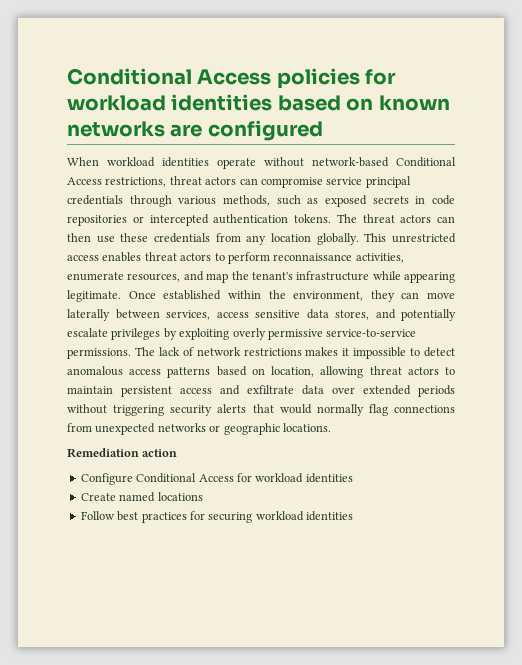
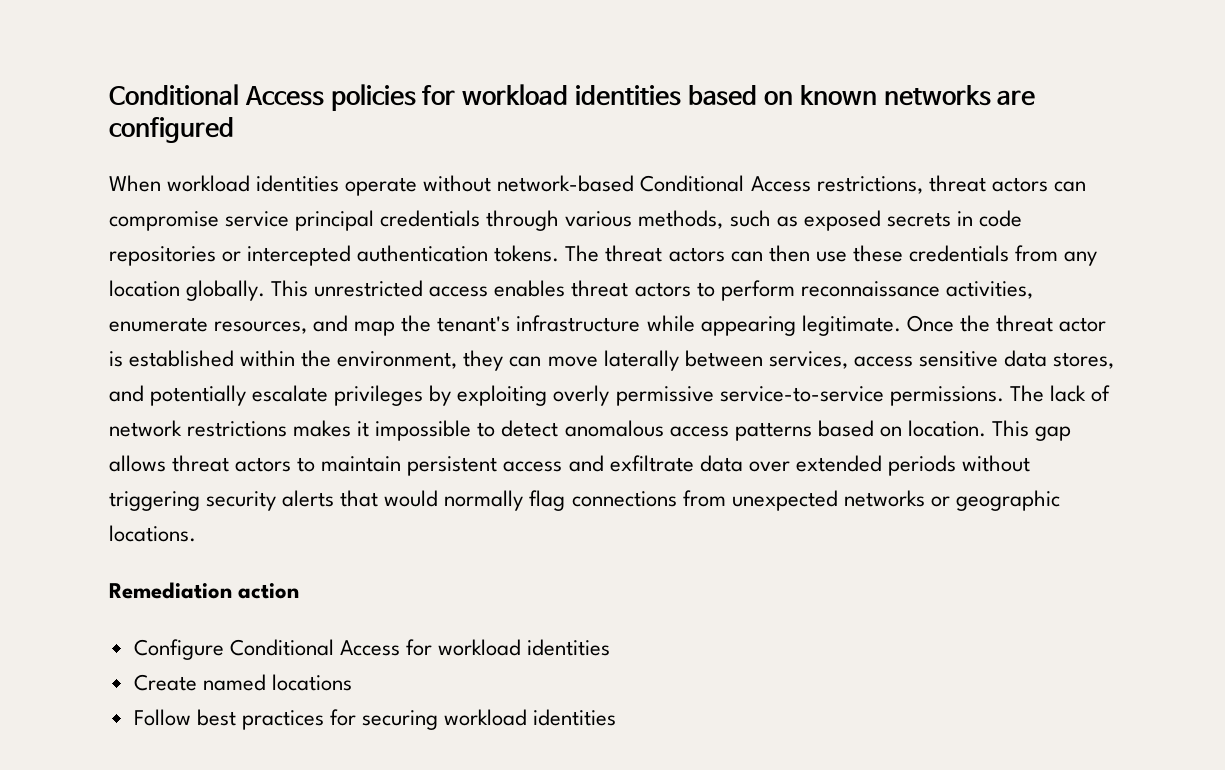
- Once established within the environment, they can move laterally between services, access sensitive data stores, and potentially escalate privileges by exploiting overly permissive service-to-service permissions.
+ Once the threat actor is established within the environment, they can move laterally between services, access sensitive data stores, and potentially escalate privileges by exploiting overly permissive service-to-service permissions.
- The lack of network restrictions makes it impossible to detect anomalous access patterns based on location, allowing threat actors to maintain persistent access and exfiltrate data over extended periods without triggering security alerts that would normally flag connections from unexpected networks or geographic locations.
+ The lack of network restrictions makes it impossible to detect anomalous access patterns based on location. This gap allows threat actors to maintain persistent access and exfiltrate data over extended periods without triggering security alerts that would normally flag connections from unexpected networks or geographic locations.

